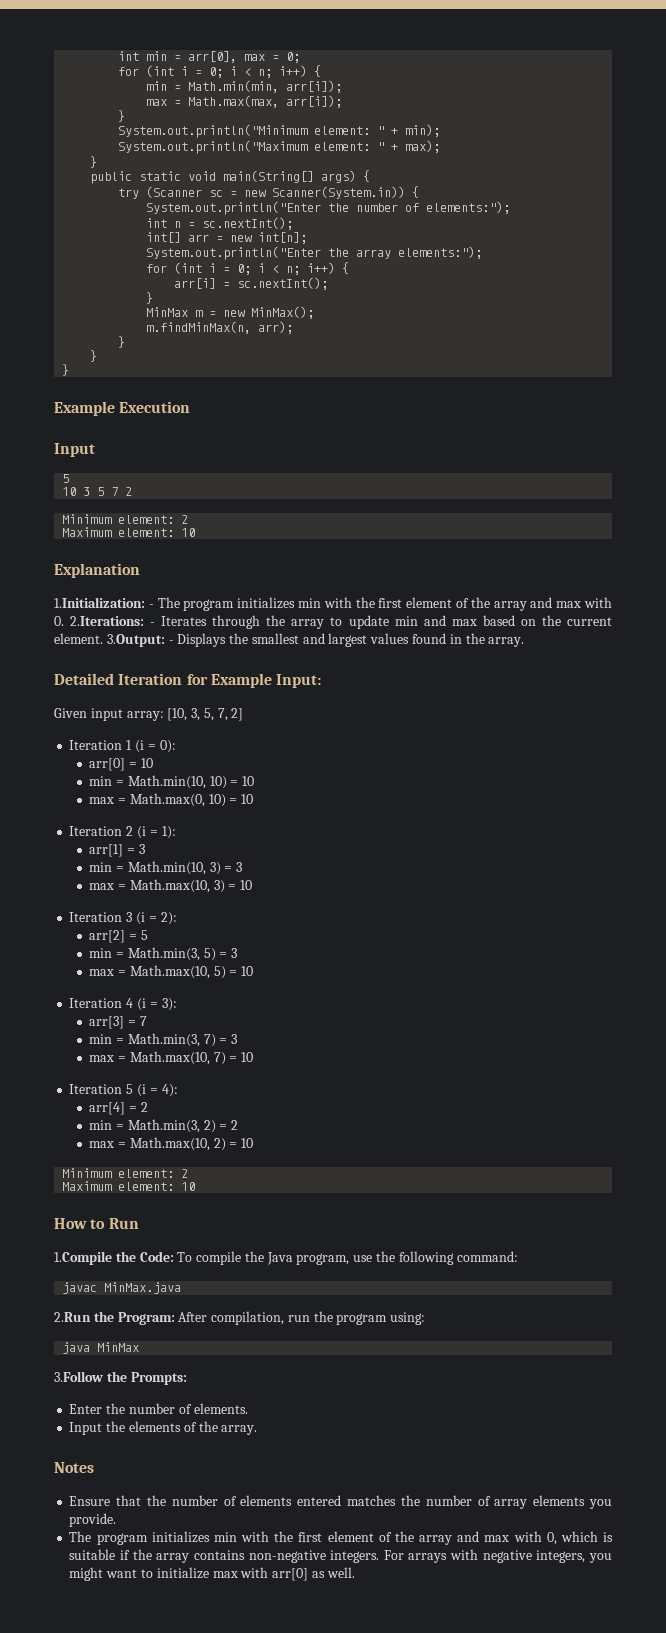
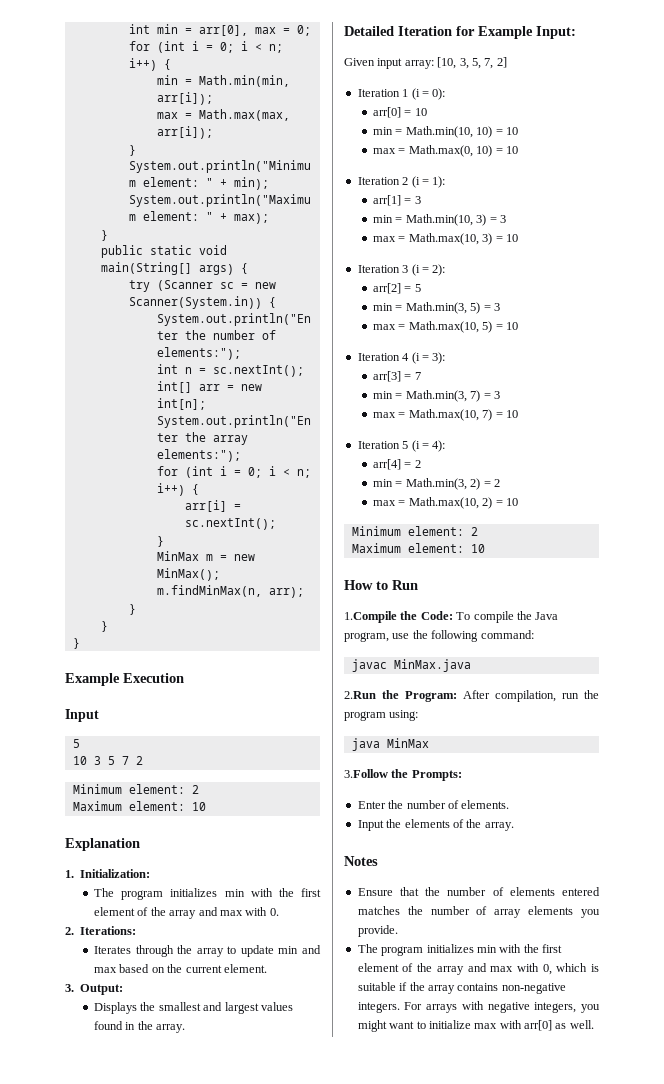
- 1.Initialization: - The program initializes min with the first element of the array and max with 0. 2.Iterations: - Iterates through the array to update min and max based on the current element. 3.Output: - Displays the smallest and largest values found in the array.
+ 1. Initialization:
+ The program initializes min with the first element of the array and max with 0.
+ 2. Iterations:
+ Iterates through the array to update min and max based on the current element.
+ 3. Output:
+ Displays the smallest and largest values found in the array.

